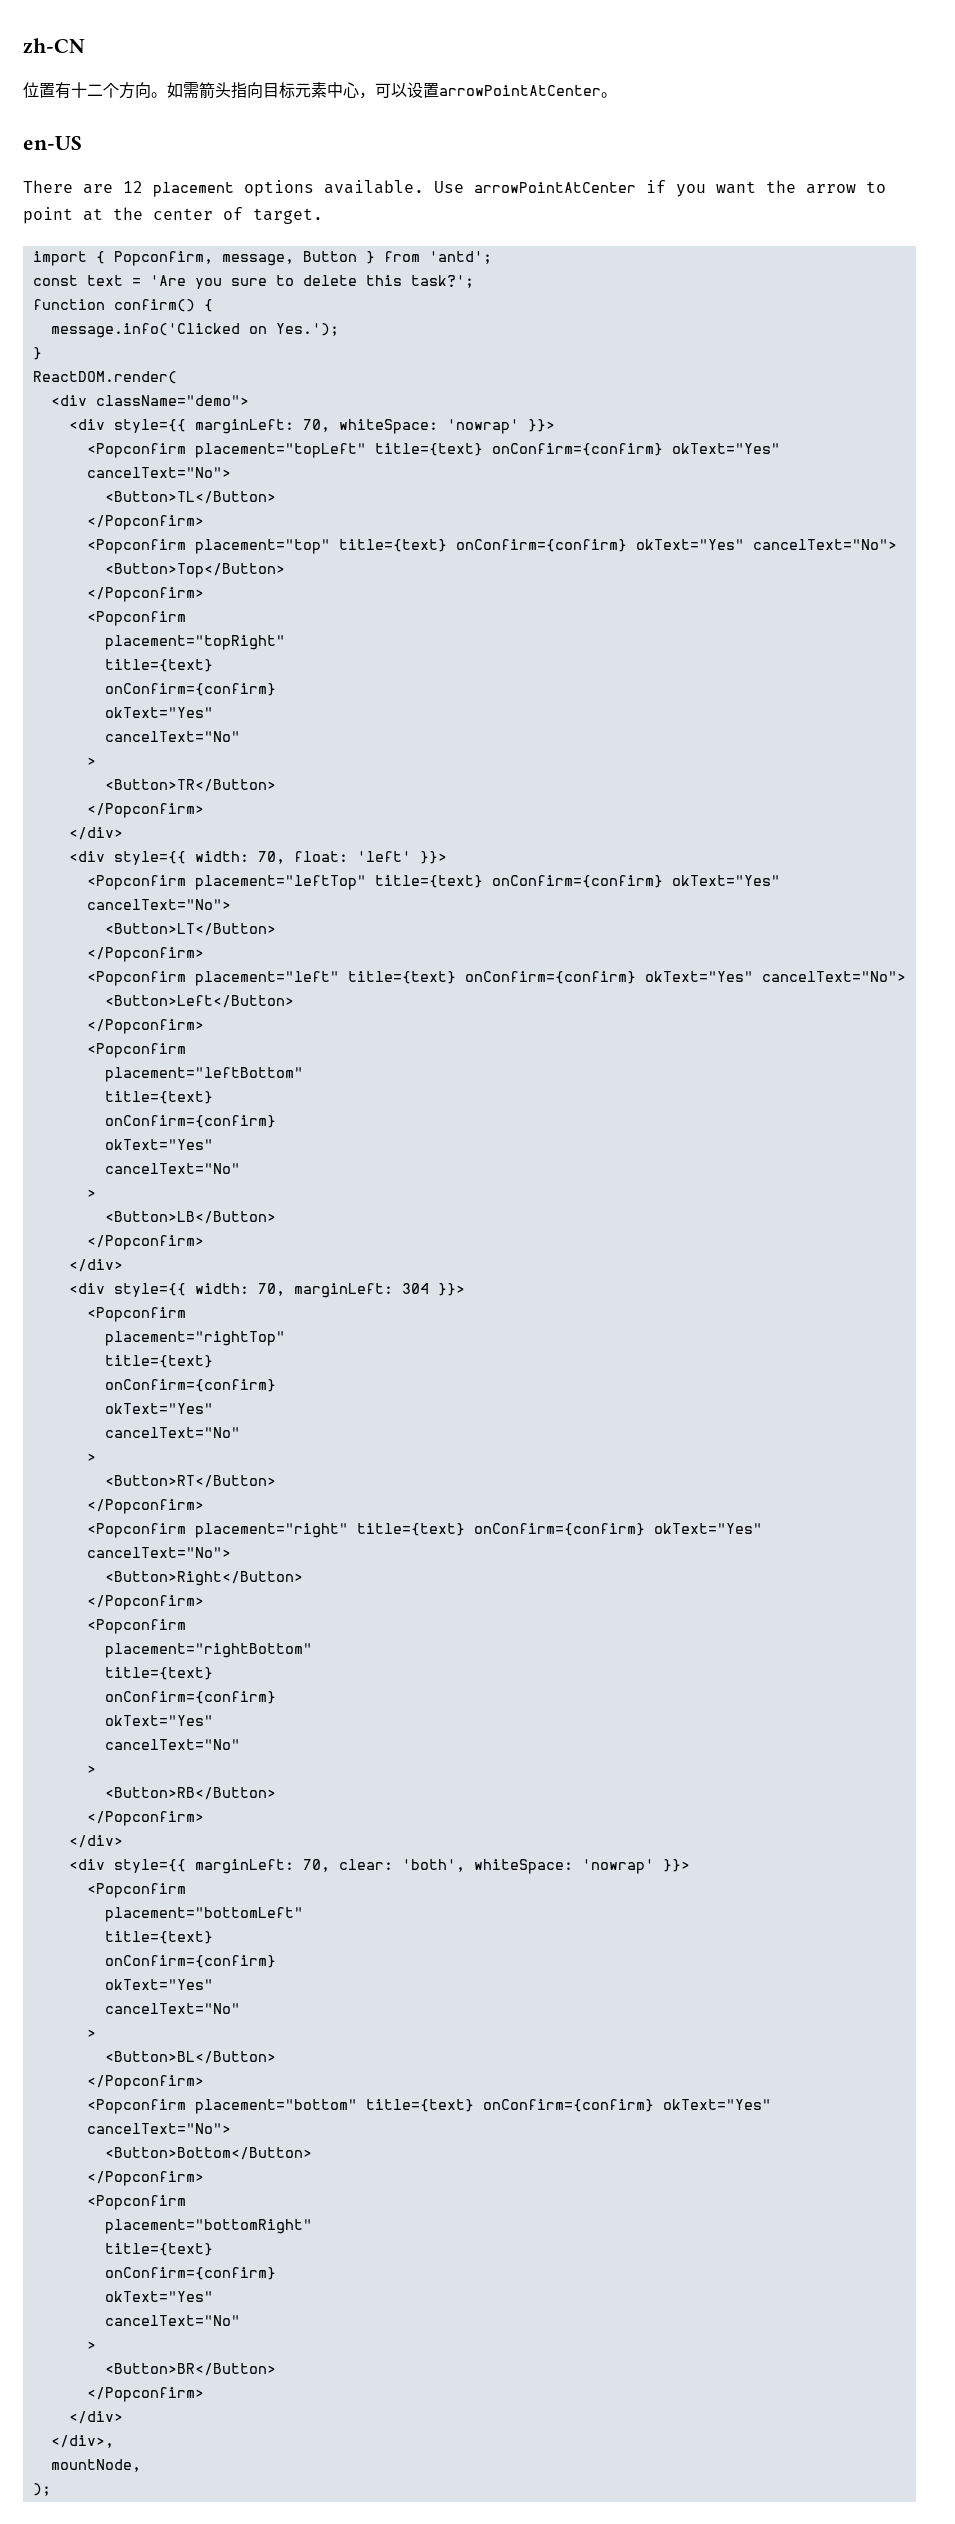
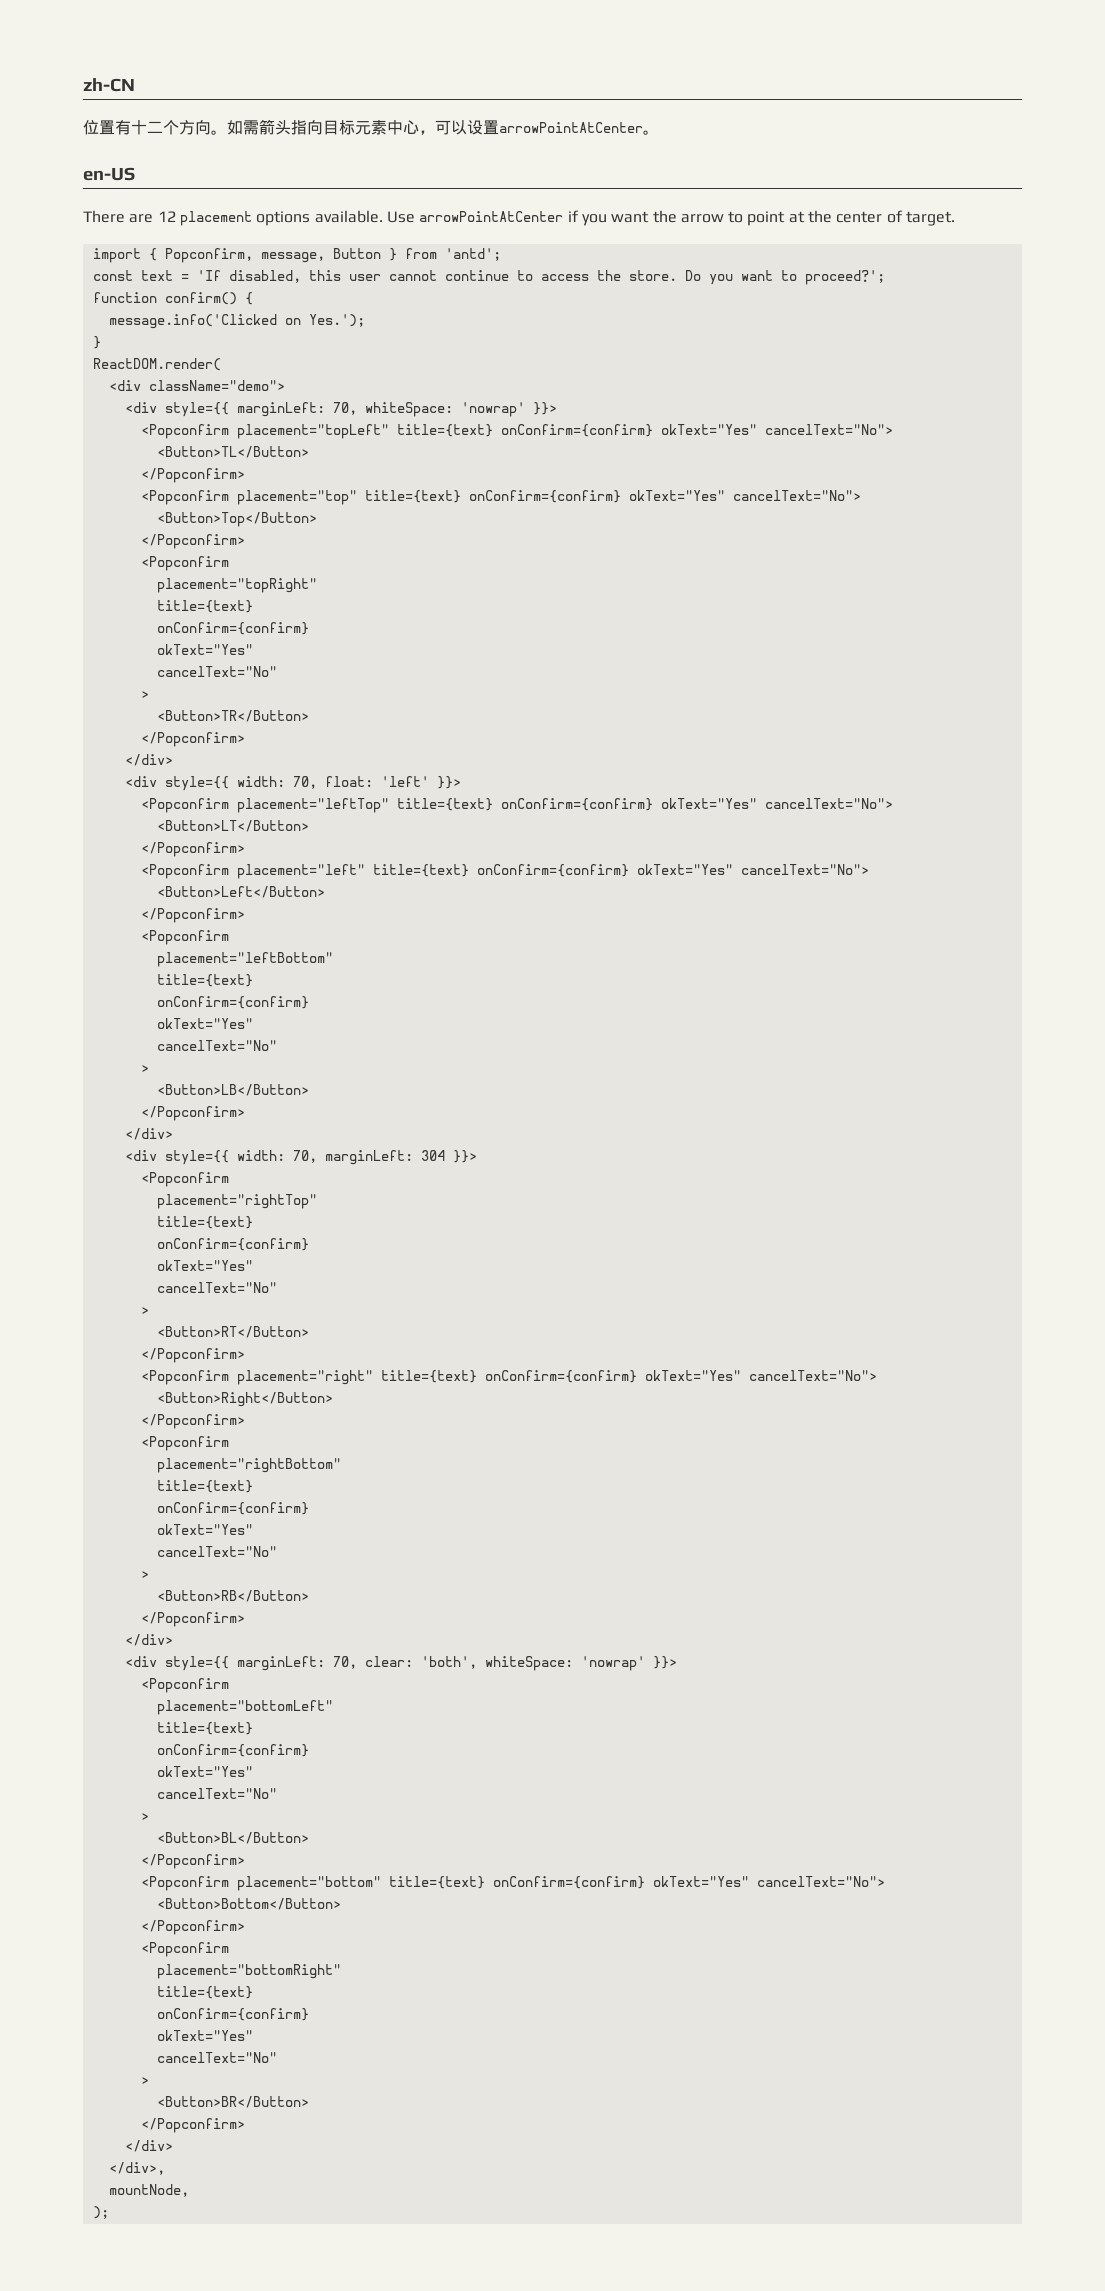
- const text = 'Are you sure to delete this task?';
+ const text = 'If disabled, this user cannot continue to access the store. Do you want to proceed?';

